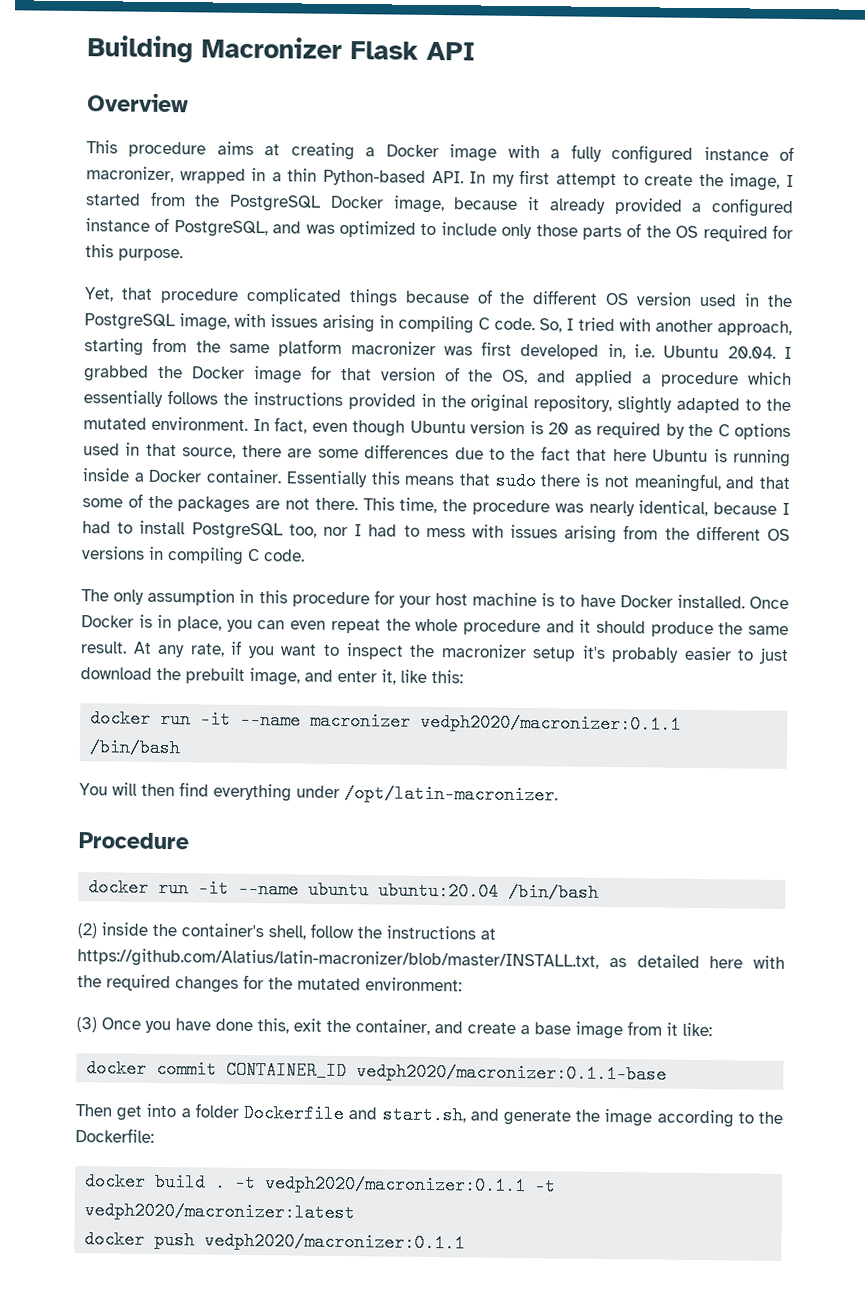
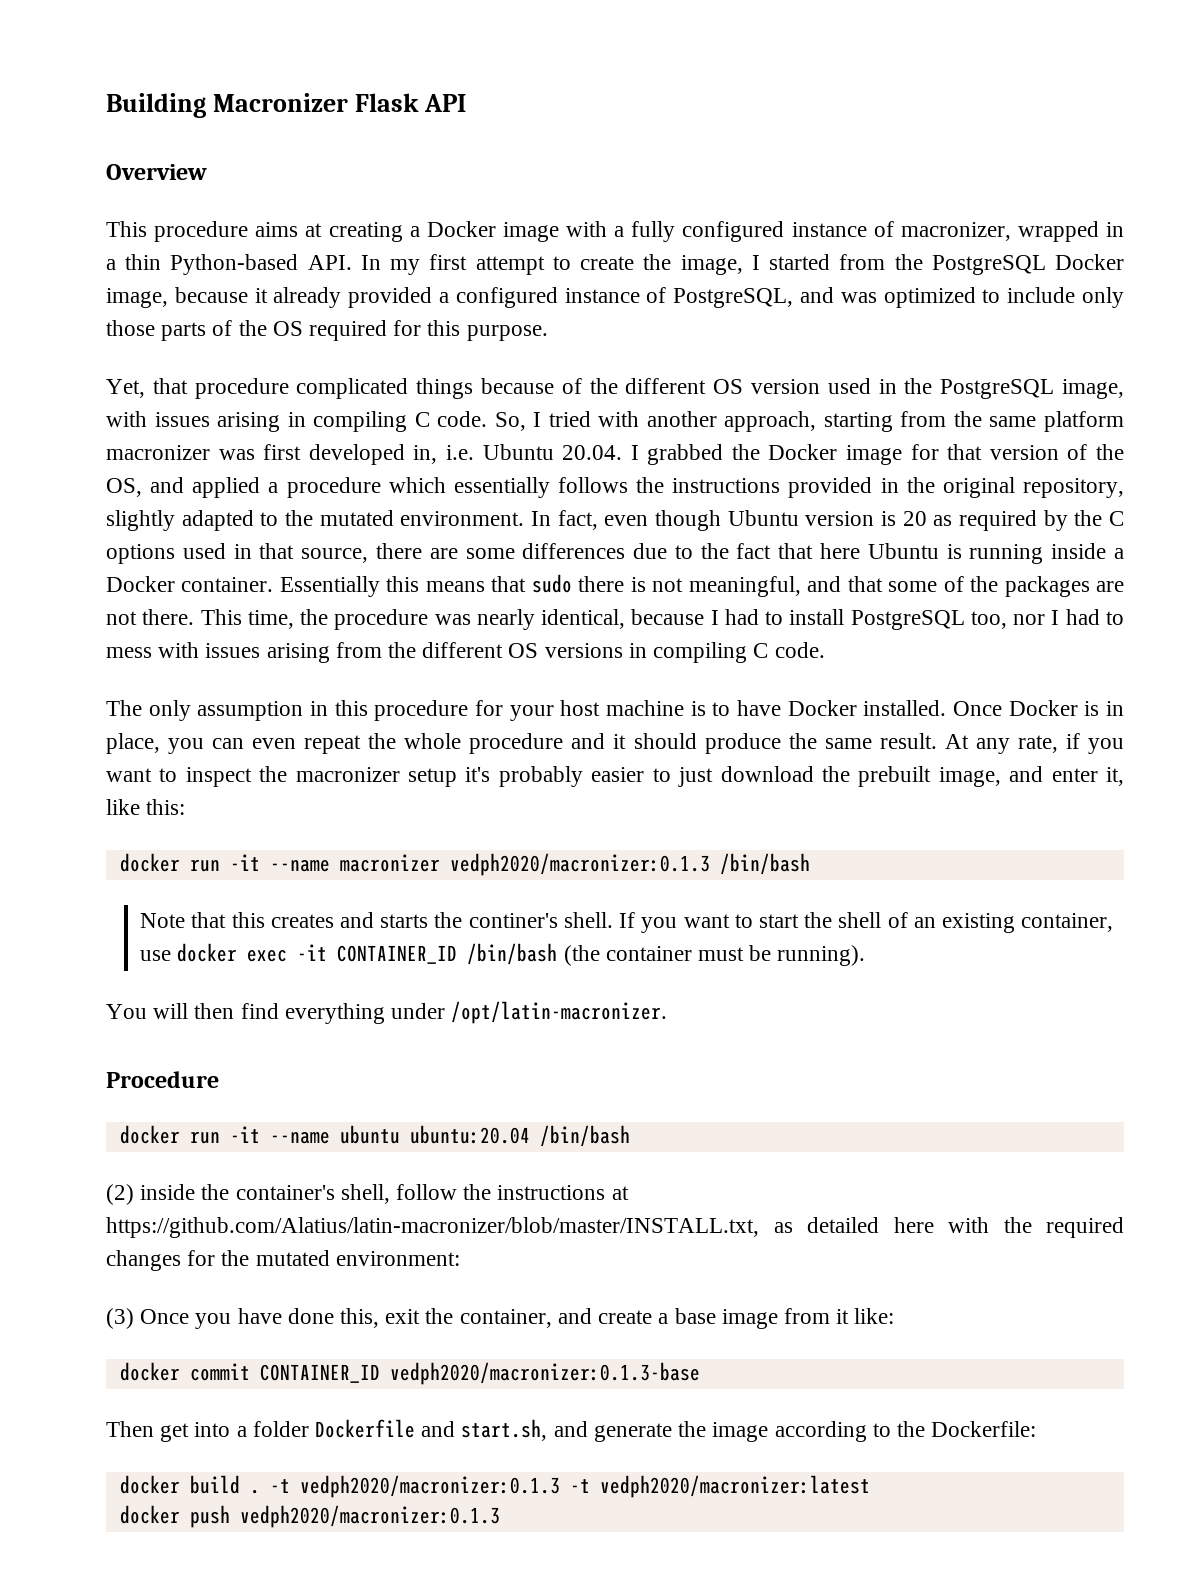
- docker run -it --name macronizer vedph2020/macronizer:0.1.1 /bin/bash
+ docker run -it --name macronizer vedph2020/macronizer:0.1.3 /bin/bash
+ Note that this creates and starts the continer's shell. If you want to start the shell of an existing container, use docker exec -it CONTAINER_ID /bin/bash (the container must be running).
- docker commit CONTAINER_ID vedph2020/macronizer:0.1.1-base
+ docker commit CONTAINER_ID vedph2020/macronizer:0.1.3-base
- -t vedph2020/macronizer:0.1.1 -t vedph2020/macronizer:latest
+ -t vedph2020/macronizer:0.1.3 -t vedph2020/macronizer:latest
- docker push vedph2020/macronizer:0.1.1
+ docker push vedph2020/macronizer:0.1.3

